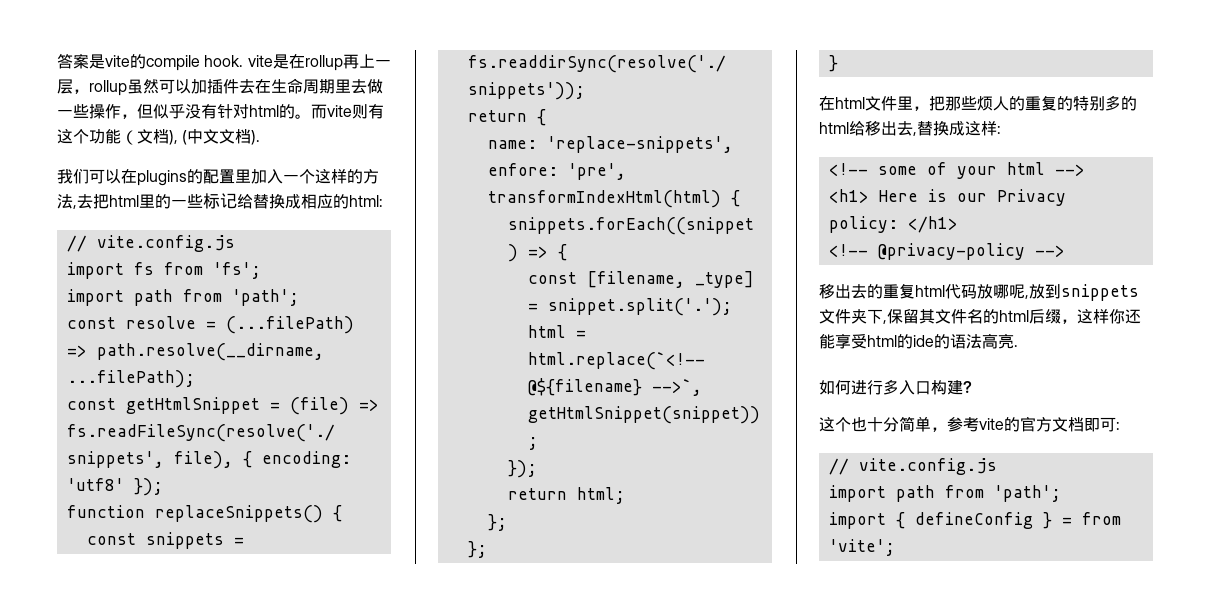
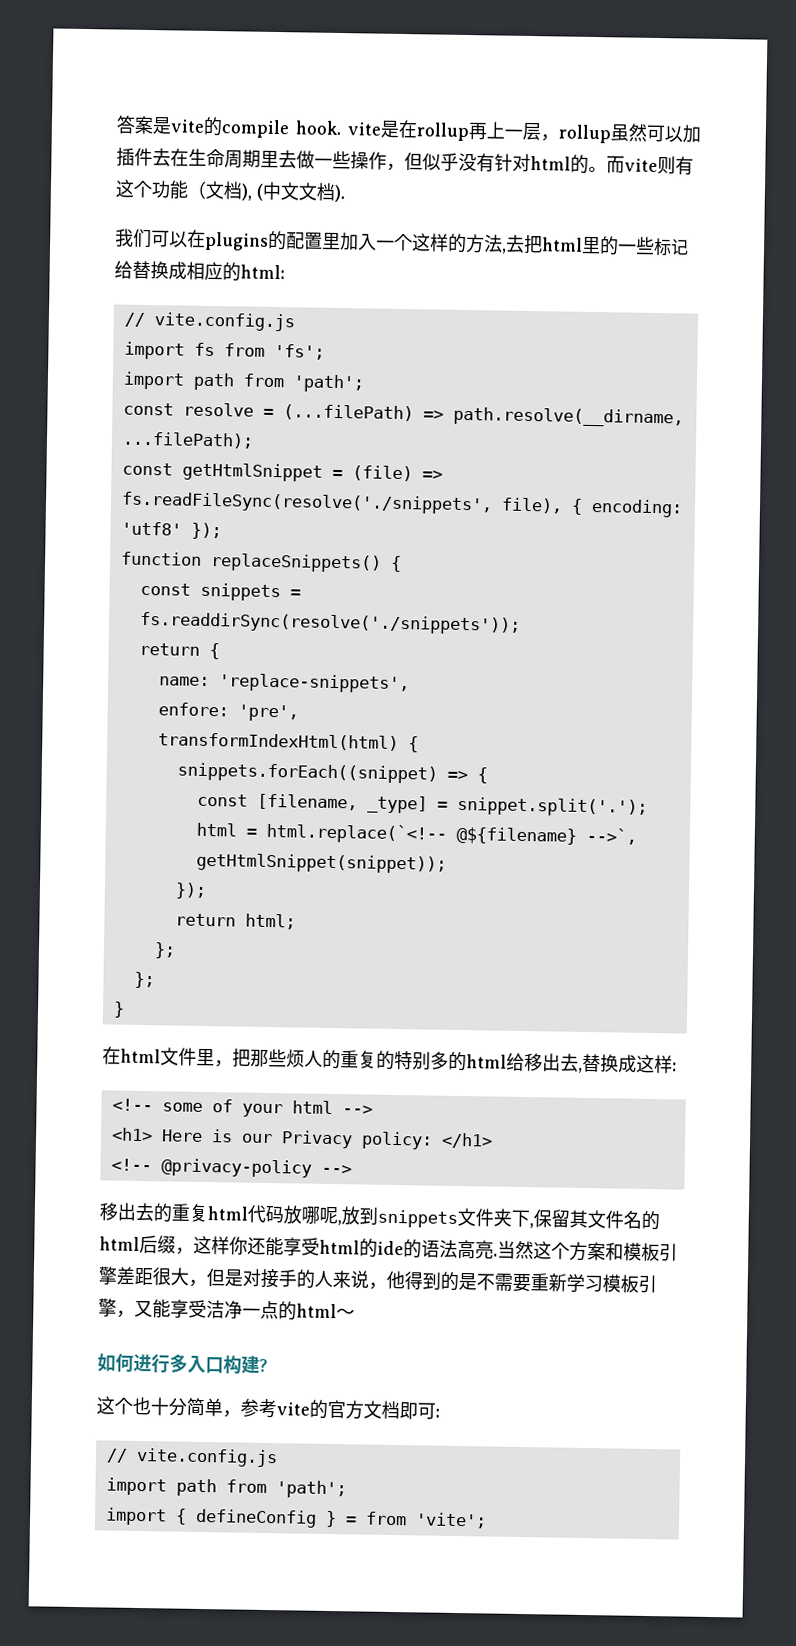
+ 当然这个方案和模板引擎差距很大，但是对接手的人来说，他得到的是不需要重新学习模板引擎，又能享受洁净一点的html～

